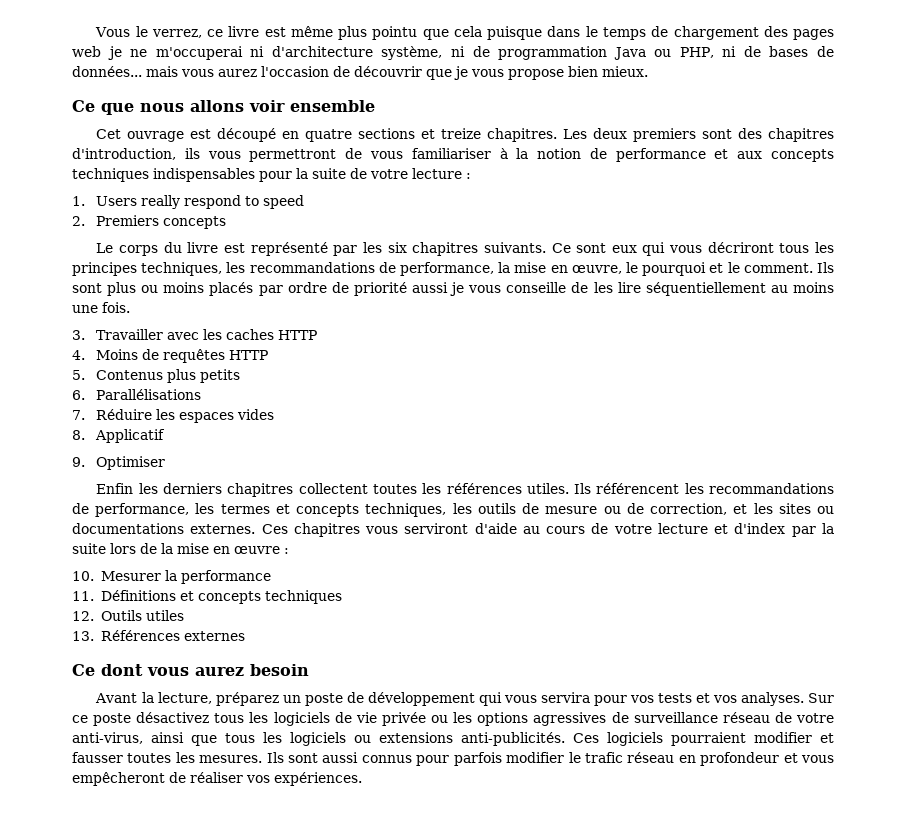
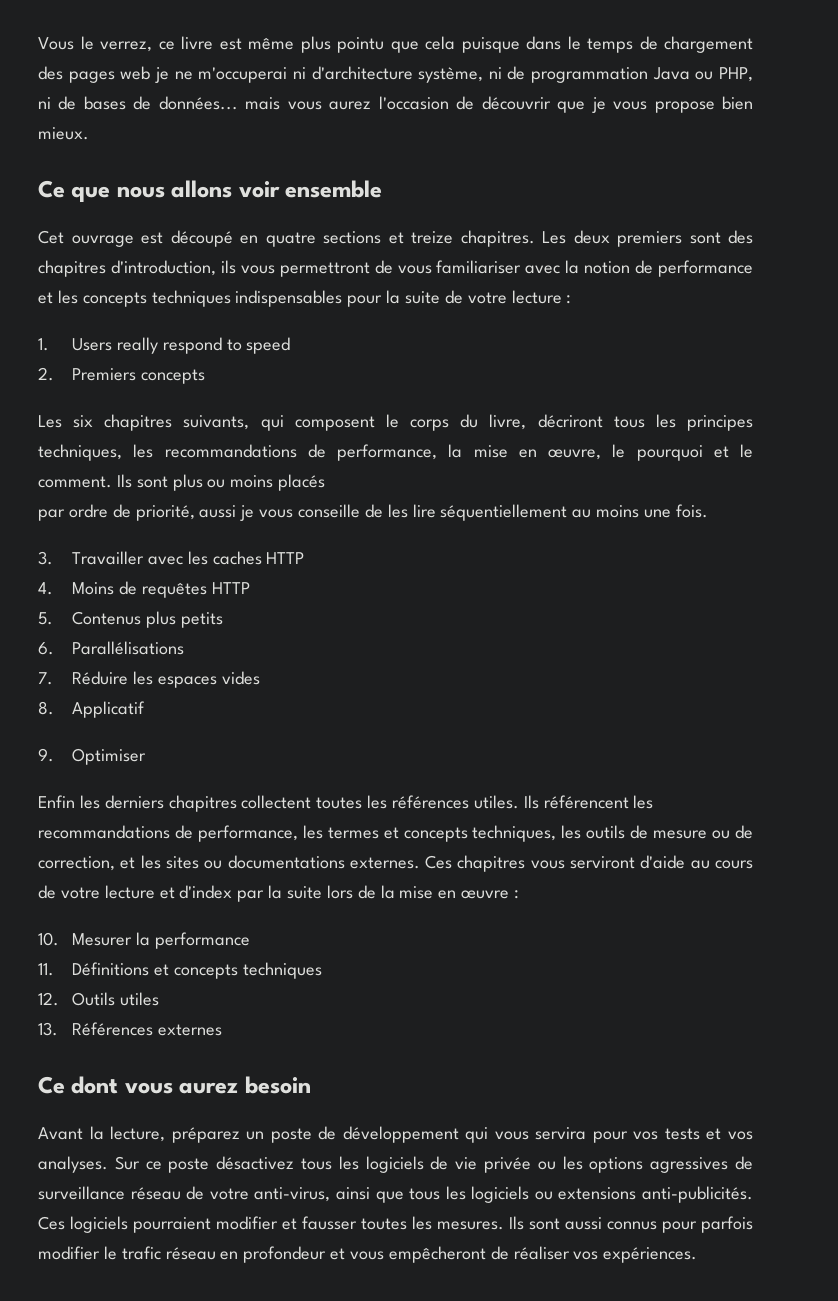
- Les deux premiers sont des chapitres d'introduction, ils vous permettront de vous familiariser à la notion de performance et aux concepts techniques indispensables pour la suite de votre lecture :
+ Les deux premiers sont des chapitres d'introduction, ils vous permettront de vous familiariser avec la notion de performance et les concepts techniques indispensables pour la suite de votre lecture :
- Le corps du livre est représenté par les six chapitres suivants. Ce sont eux qui vous décriront tous les principes techniques, les recommandations de performance, la mise en œuvre, le pourquoi et le comment.
+ Les six chapitres suivants, qui composent le corps du livre, décriront tous les principes techniques, les recommandations de performance, la mise en œuvre, le pourquoi et le comment.
- Ils sont plus ou moins placés par ordre de priorité aussi je vous conseille de les lire séquentiellement au moins une fois.
+ Ils sont plus ou moins placés
+ par ordre de priorité, aussi je vous conseille de les lire séquentiellement au moins une fois.

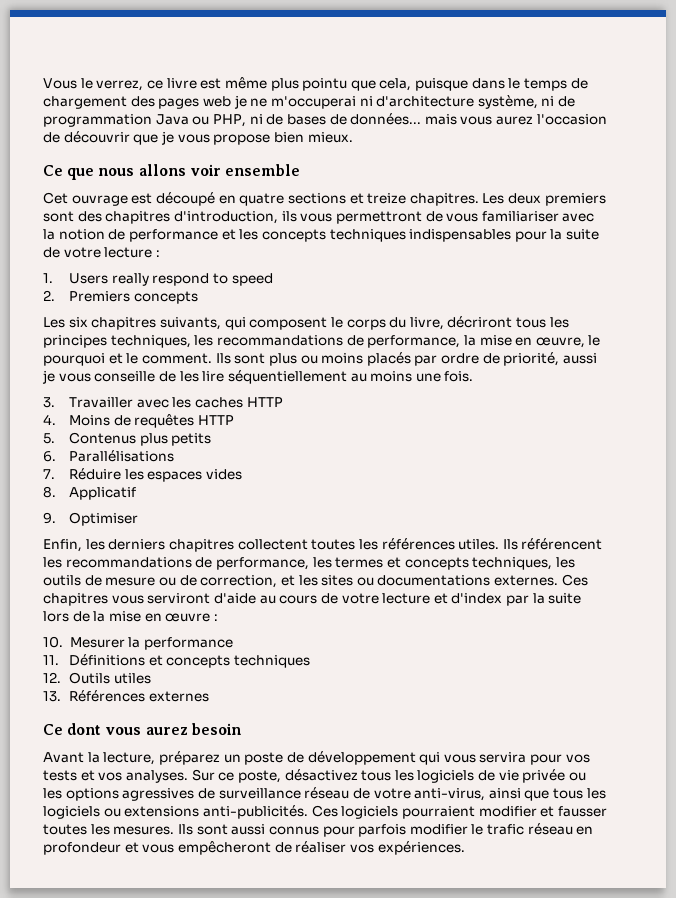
- Vous le verrez, ce livre est même plus pointu que cela puisque dans le temps de chargement des pages web je ne m'occuperai ni d'architecture système, ni de programmation Java ou PHP, ni de bases de données... mais vous aurez l'occasion de découvrir que je vous propose bien mieux.
+ Vous le verrez, ce livre est même plus pointu que cela, puisque dans le temps de chargement des pages web je ne m'occuperai ni d'architecture système, ni de programmation Java ou PHP, ni de bases de données... mais vous aurez l'occasion de découvrir que je vous propose bien mieux.
- Ils sont plus ou moins placés
- par ordre de priorité, aussi je vous conseille de les lire séquentiellement au moins une fois.
+ Ils sont plus ou moins placés par ordre de priorité, aussi je vous conseille de les lire séquentiellement au moins une fois.
- Enfin les derniers chapitres collectent toutes les références utiles.
+ Enfin, les derniers chapitres collectent toutes les références utiles.
- Sur ce poste désactivez tous les logiciels de vie privée ou les options agressives de surveillance réseau de votre anti-virus, ainsi que tous les logiciels ou extensions anti-publicités.
+ Sur ce poste, désactivez tous les logiciels de vie privée ou les options agressives de surveillance réseau de votre anti-virus, ainsi que tous les logiciels ou extensions anti-publicités.

